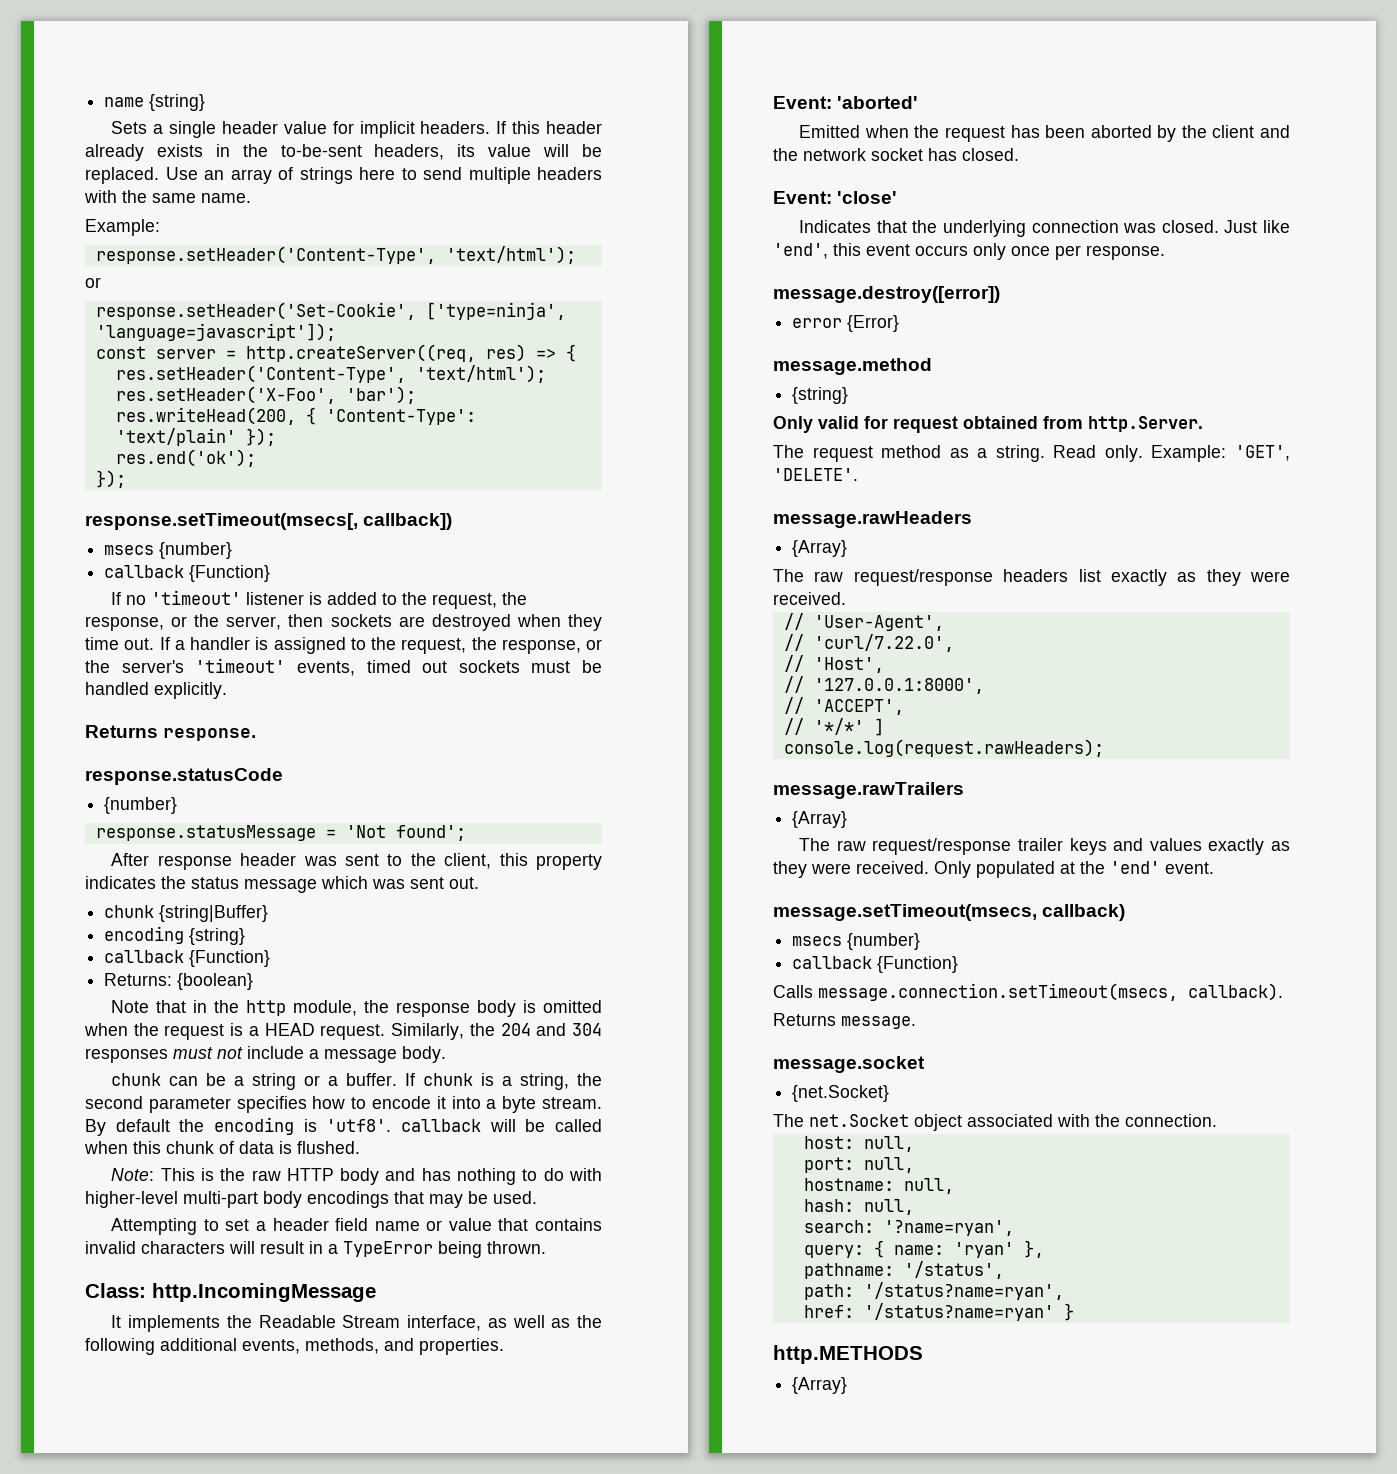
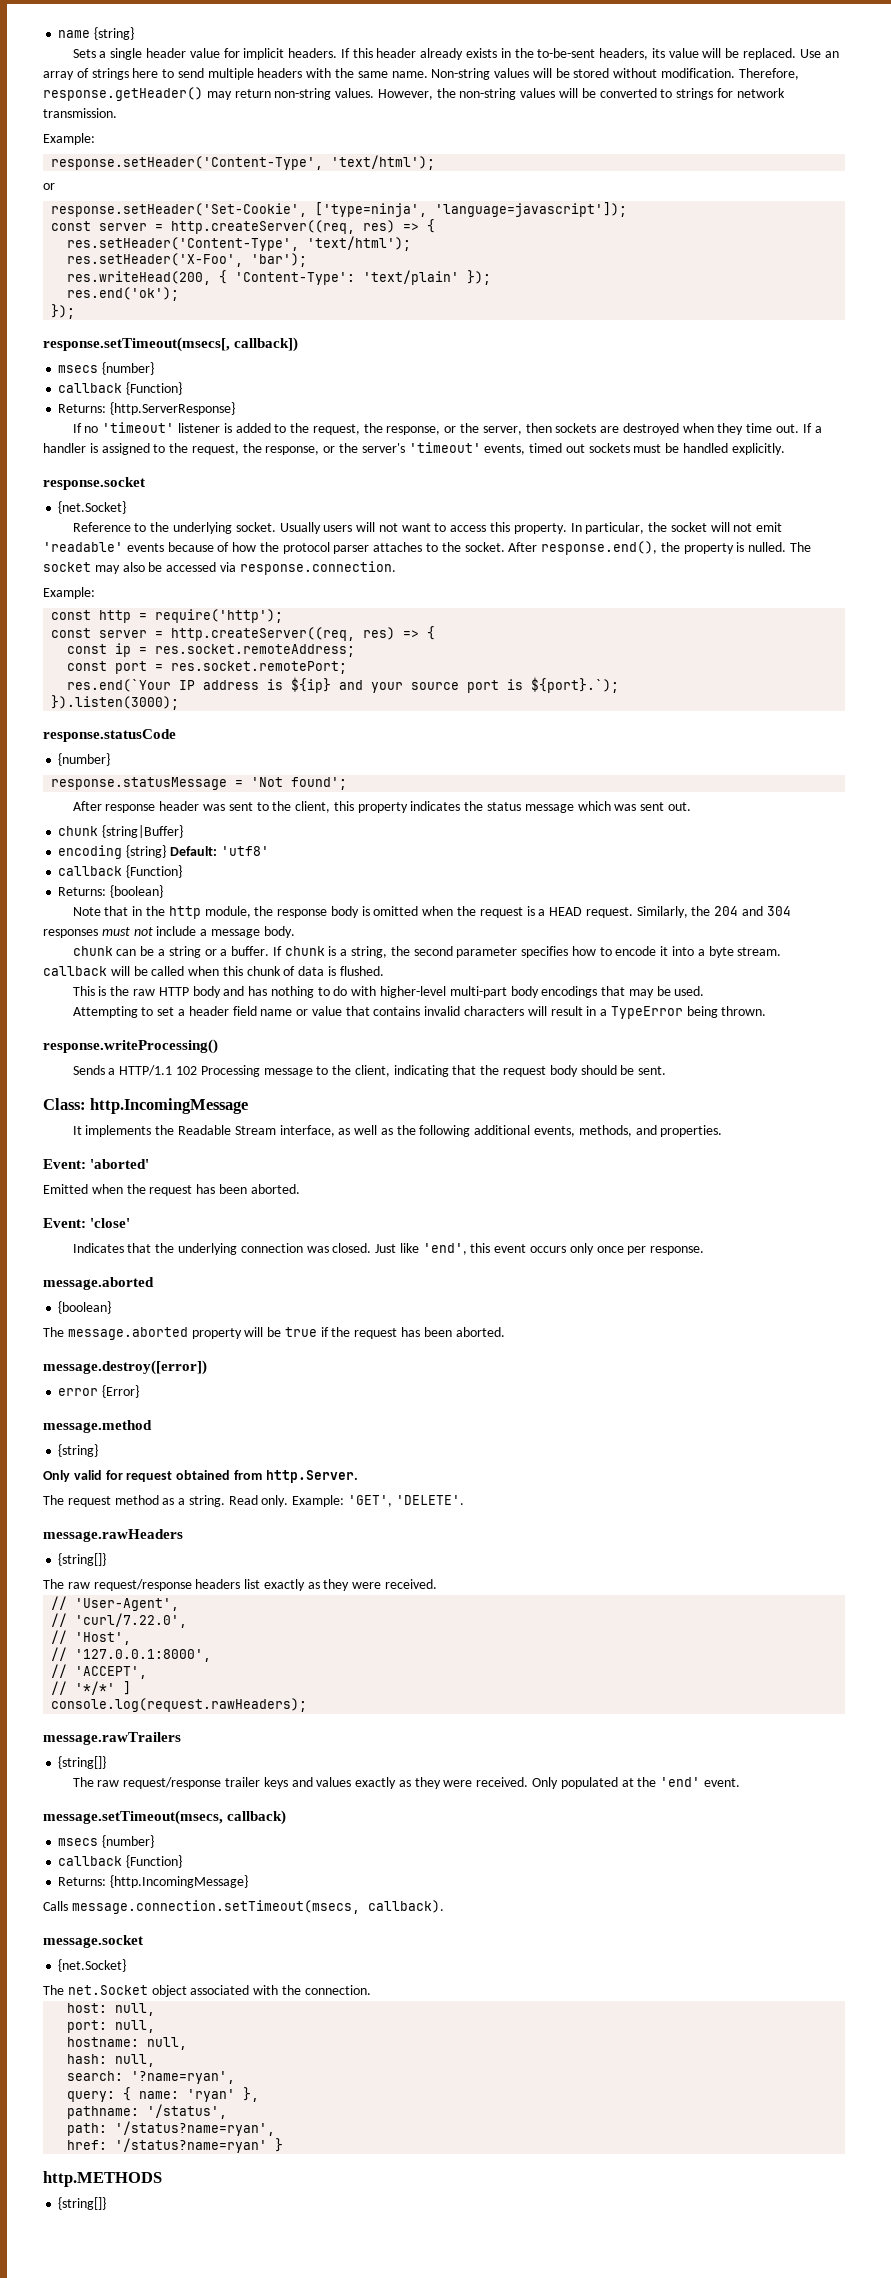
+ Non-string values will be stored without modification. Therefore, response.getHeader() may return non-string values. However, the non-string values will be converted to strings for network transmission.
+ Returns: {http.ServerResponse}
- Returns response.
+ response.socket
+ {net.Socket}
+ Reference to the underlying socket. Usually users will not want to access this property. In particular, the socket will not emit 'readable' events because of how the protocol parser attaches to the socket. After response.end(), the property is nulled. The socket may also be accessed via response.connection.
+ Example:
+ const http = require('http');
+ const server = http.createServer((req, res) => {
+ const ip = res.socket.remoteAddress;
+ const port = res.socket.remotePort;
+ res.end(`Your IP address is ${ip} and your source port is ${port}.`);
+ }).listen(3000);
- encoding {string}
+ encoding {string} Default: 'utf8'
- If chunk is a string, the second parameter specifies how to encode it into a byte stream. By default the encoding is 'utf8'. callback will be called when this chunk of data is flushed.
+ If chunk is a string, the second parameter specifies how to encode it into a byte stream. callback will be called when this chunk of data is flushed.
- Note: This is the raw HTTP body and has nothing to do with higher-level multi-part body encodings that may be used.
+ This is the raw HTTP body and has nothing to do with higher-level multi-part body encodings that may be used.
+ response.writeProcessing()
+ Sends a HTTP/1.1 102 Processing message to the client, indicating that the request body should be sent.
- Emitted when the request has been aborted by the client and the network socket has closed.
+ Emitted when the request has been aborted.
  Just like 'end', this event occurs only once per response.
+ message.aborted
+ {boolean}
+ The message.aborted property will be true if the request has been aborted.
  message.rawHeaders
- {Array}
+ {string[]}
  message.rawTrailers
- {Array}
+ {string[]}
+ Returns: {http.IncomingMessage}
- Returns message.
  http.METHODS
- {Array}
+ {string[]}

